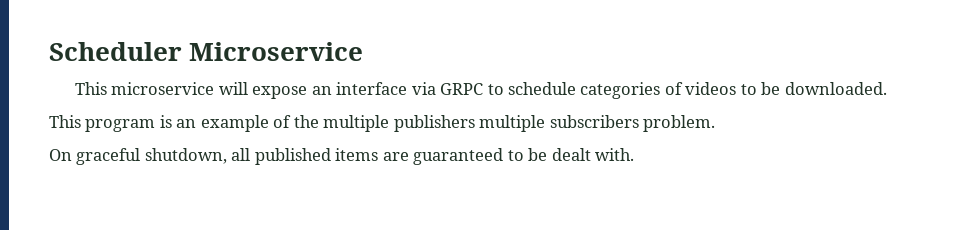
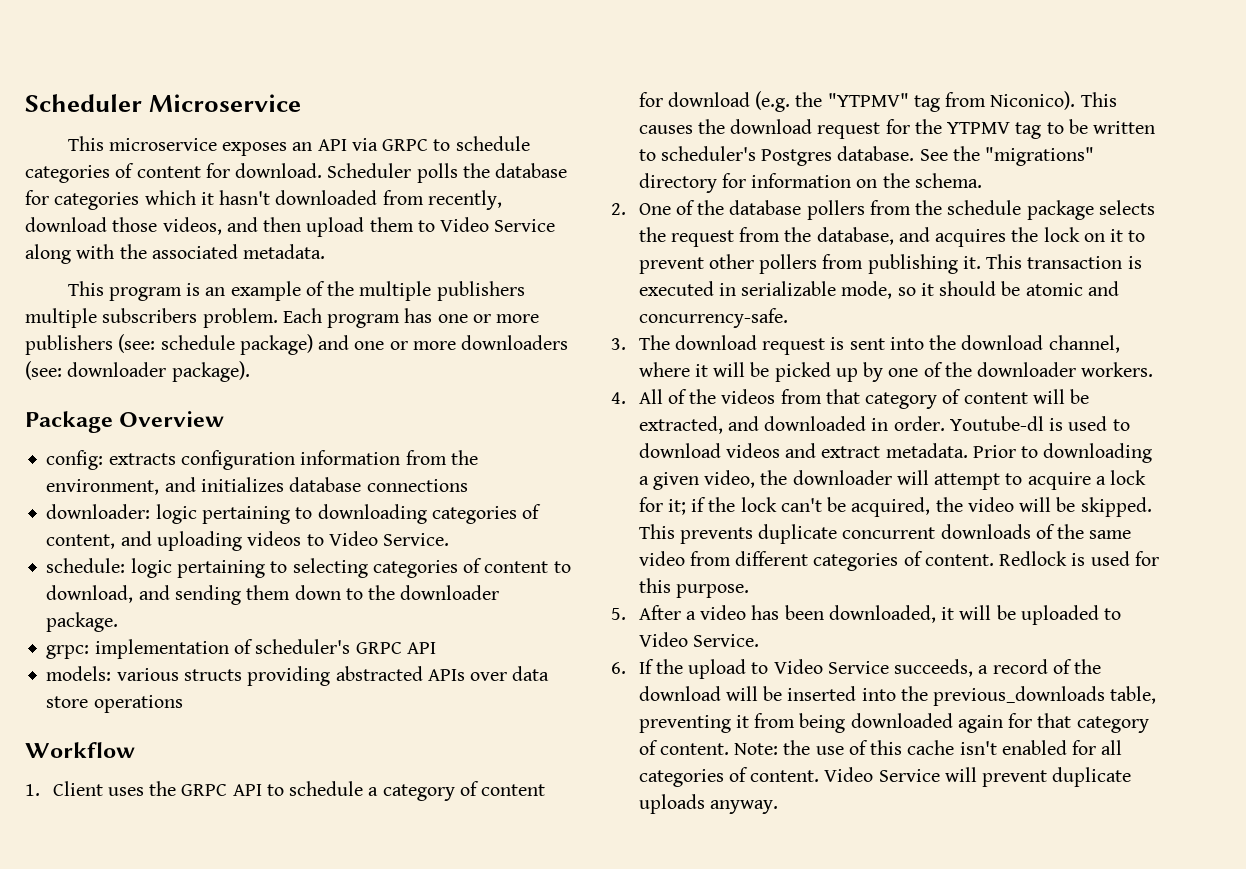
- This microservice will expose an interface via GRPC to schedule categories of videos to be downloaded.
+ This microservice exposes an API via GRPC to schedule categories of content for download. Scheduler polls the database for categories which it hasn't downloaded from recently, download those videos, and then upload them to Video Service along with the associated metadata.
- This program is an example of the multiple publishers multiple subscribers problem.
- On graceful shutdown, all published items are guaranteed to be dealt with.
+ This program is an example of the multiple publishers multiple subscribers problem. Each program has one or more publishers (see: schedule package) and one or more downloaders (see: downloader package).
+ Package Overview
+ config: extracts configuration information from the environment, and initializes database connections
+ downloader: logic pertaining to downloading categories of content, and uploading videos to Video Service.
+ schedule: logic pertaining to selecting categories of content to download, and sending them down to the downloader package.
+ grpc: implementation of scheduler's GRPC API
+ models: various structs providing abstracted APIs over data store operations
+ Workflow
+ 1. Client uses the GRPC API to schedule a category of content for download (e.g. the "YTPMV" tag from Niconico). This causes the download request for the YTPMV tag to be written to scheduler's Postgres database. See the "migrations" directory for information on the schema.
+ 2. One of the database pollers from the schedule package selects the request from the database, and acquires the lock on it to prevent other pollers from publishing it. This transaction is executed in serializable mode, so it should be atomic and concurrency-safe.
+ 3. The download request is sent into the download channel, where it will be picked up by one of the downloader workers.
+ 4. All of the videos from that category of content will be extracted, and downloaded in order. Youtube-dl is used to download videos and extract metadata. Prior to downloading a given video, the downloader will attempt to acquire a lock for it; if the lock can't be acquired, the video will be skipped. This prevents duplicate concurrent downloads of the same video from different categories of content. Redlock is used for this purpose.
+ 5. After a video has been downloaded, it will be uploaded to Video Service.
+ 6. If the upload to Video Service succeeds, a record of the download will be inserted into the previous_downloads table, preventing it from being downloaded again for that category of content. Note: the use of this cache isn't enabled for all categories of content. Video Service will prevent duplicate uploads anyway.

